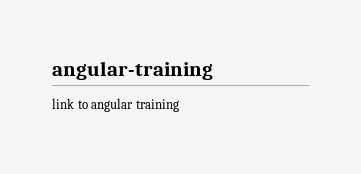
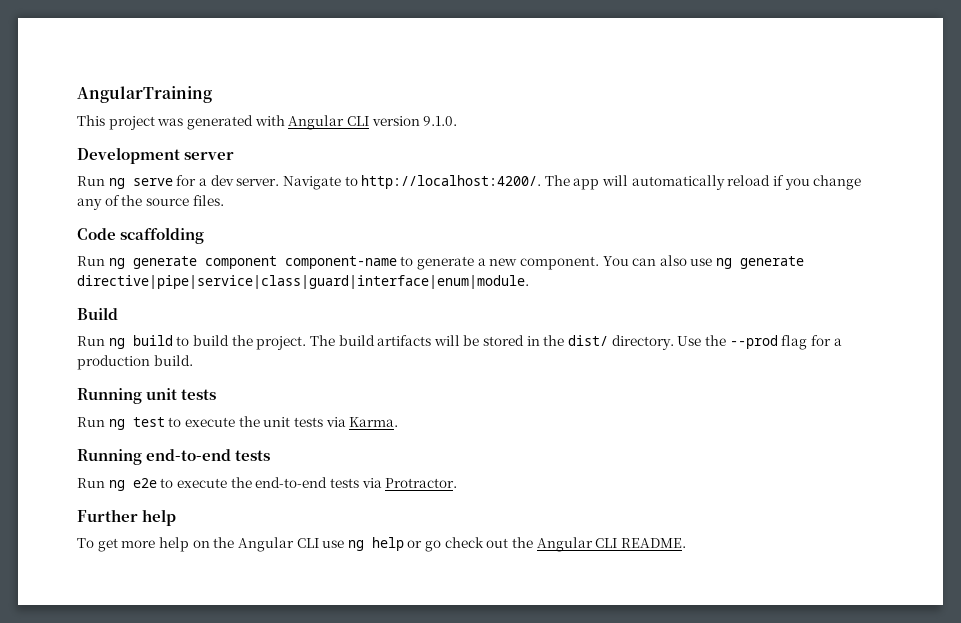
- angular-training
- link to angular training
+ AngularTraining
+ This project was generated with Angular CLI version 9.1.0.
+ Development server
+ Run ng serve for a dev server. Navigate to http://localhost:4200/. The app will automatically reload if you change any of the source files.
+ Code scaffolding
+ Run ng generate component component-name to generate a new component. You can also use ng generate directive|pipe|service|class|guard|interface|enum|module.
+ Build
+ Run ng build to build the project. The build artifacts will be stored in the dist/ directory. Use the --prod flag for a production build.
+ Running unit tests
+ Run ng test to execute the unit tests via Karma.
+ Running end-to-end tests
+ Run ng e2e to execute the end-to-end tests via Protractor.
+ Further help
+ To get more help on the Angular CLI use ng help or go check out the Angular CLI README.

